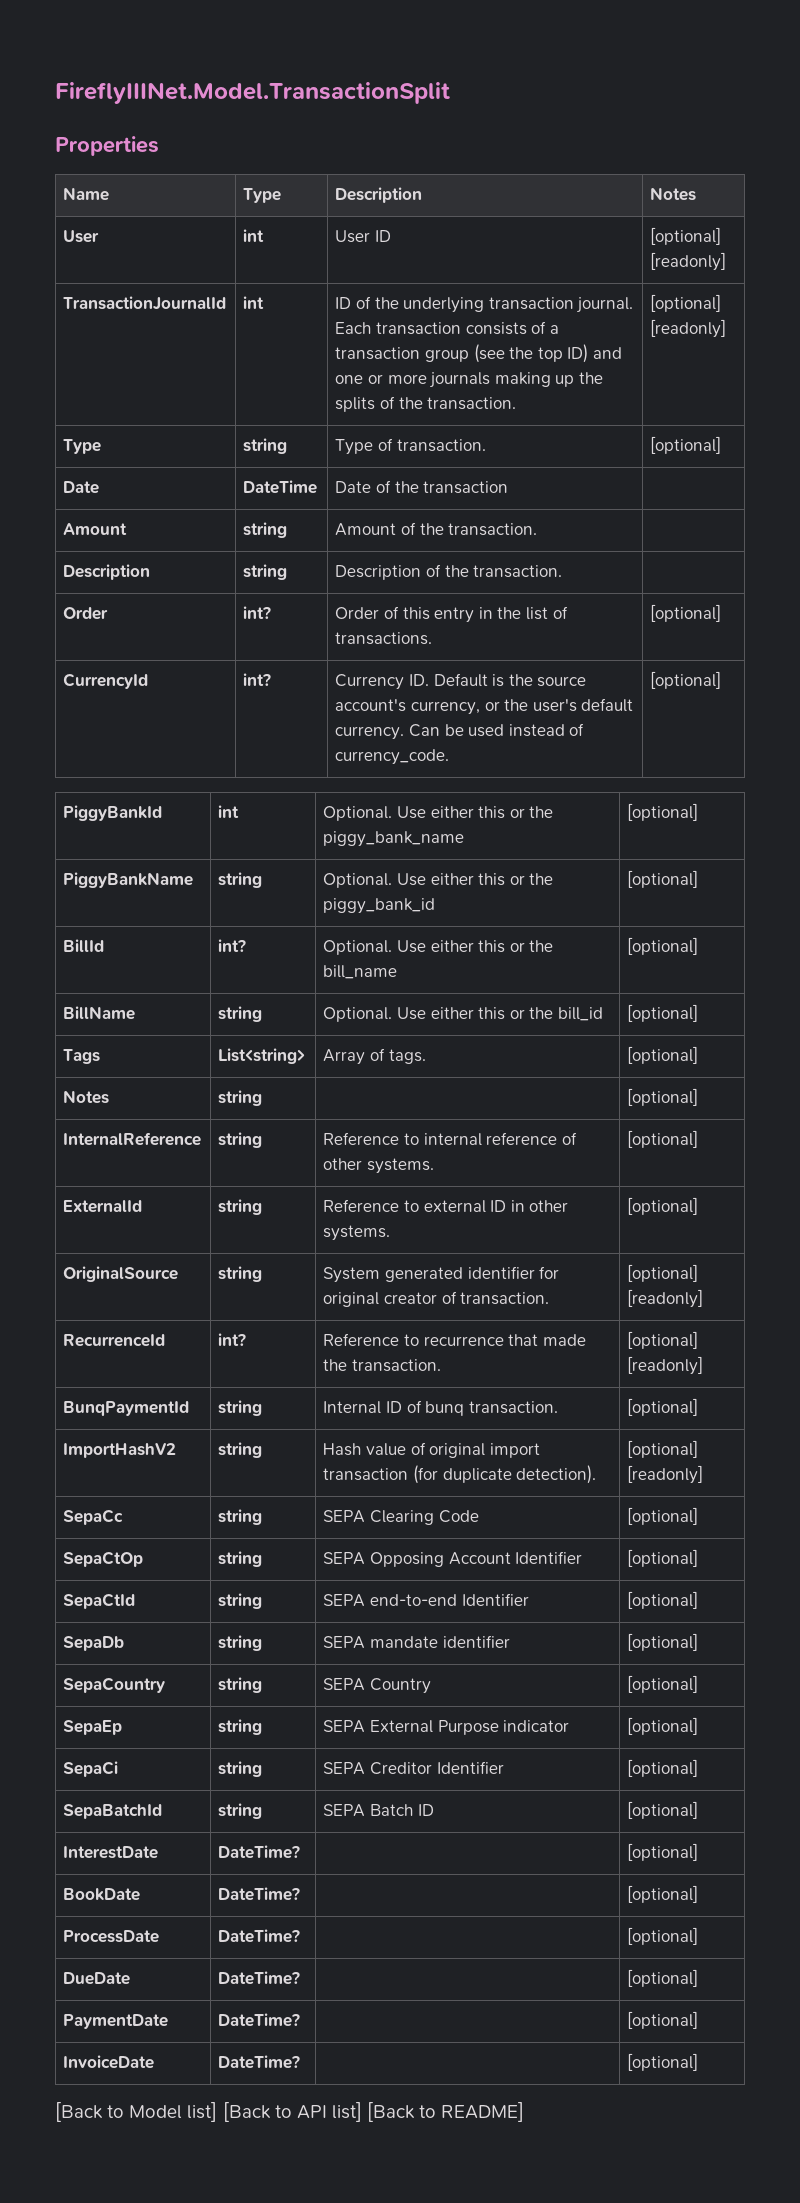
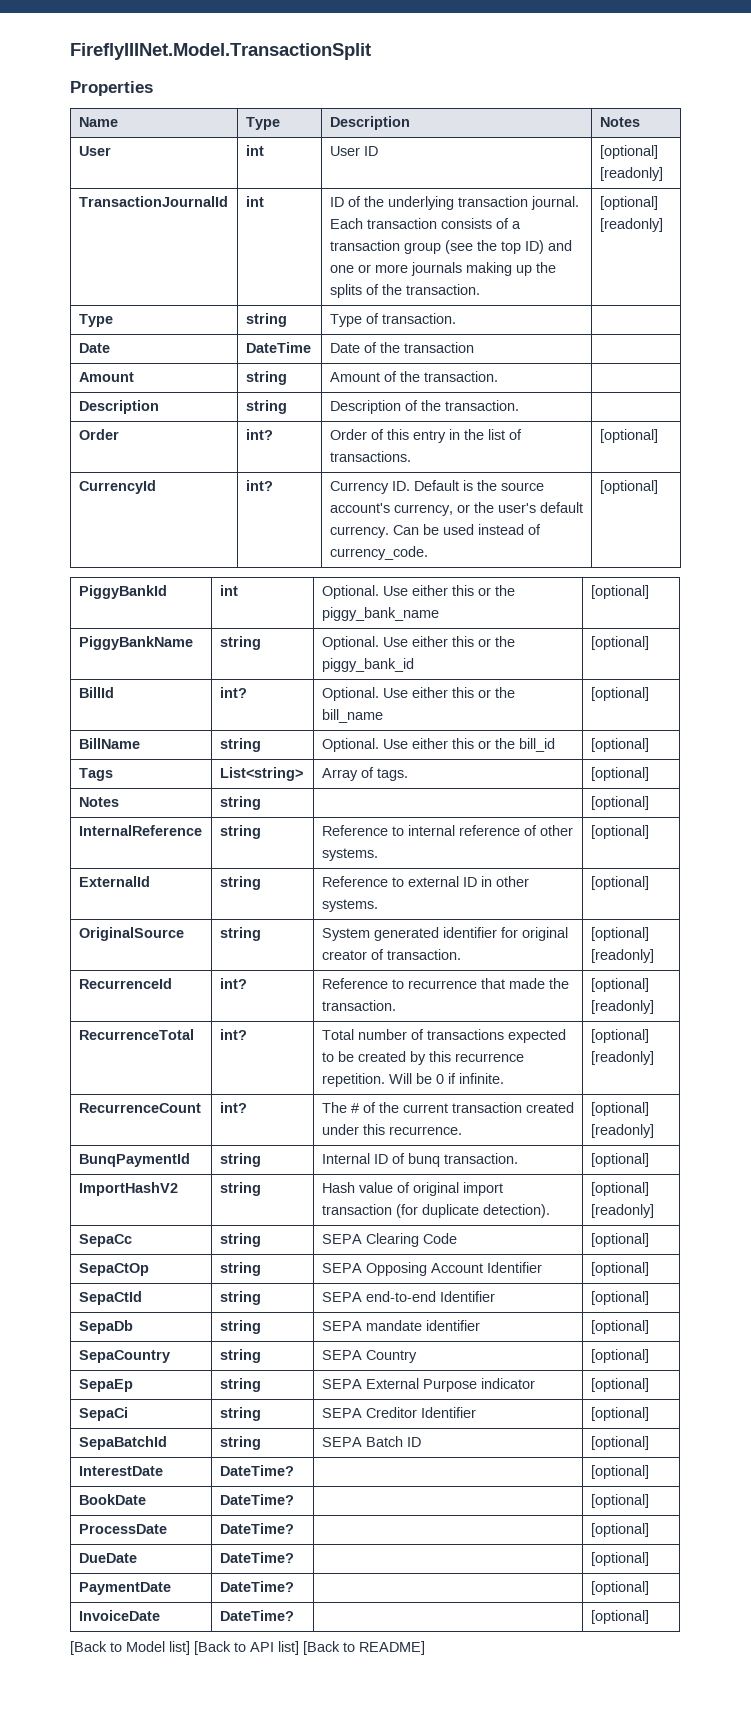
- Type | string | Type of transaction. | [optional]
+ Type | string | Type of transaction. |
+ RecurrenceTotal | int? | Total number of transactions expected to be created by this recurrence repetition. Will be 0 if infinite. | [optional] [readonly]
+ RecurrenceCount | int? | The # of the current transaction created under this recurrence. | [optional] [readonly]

